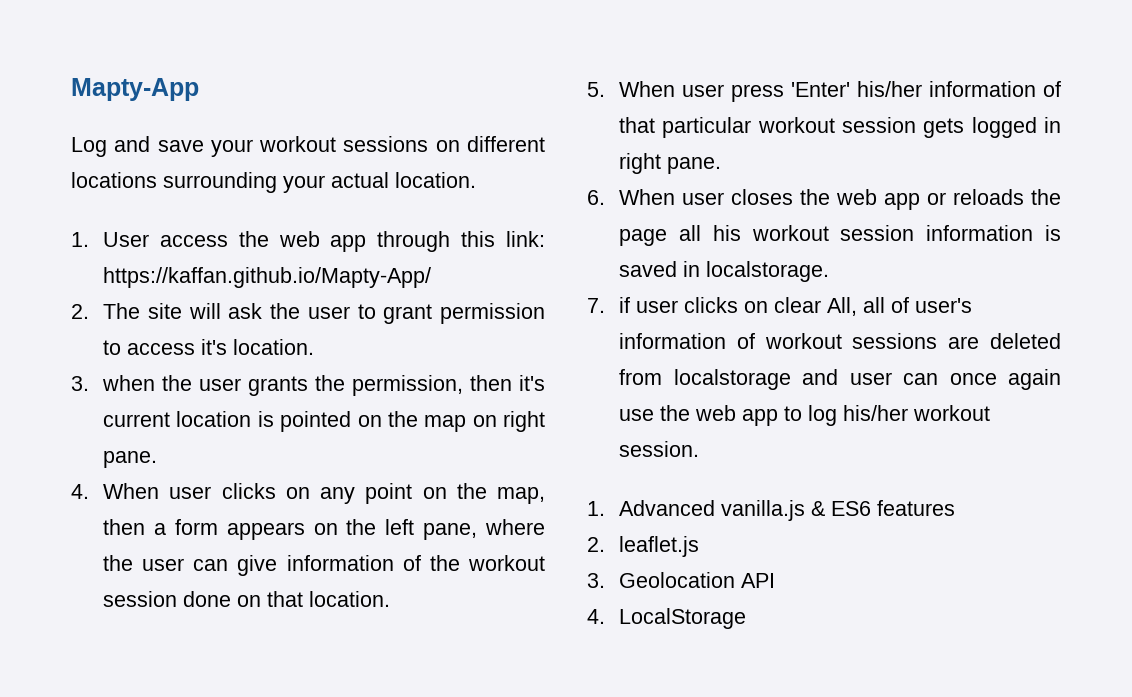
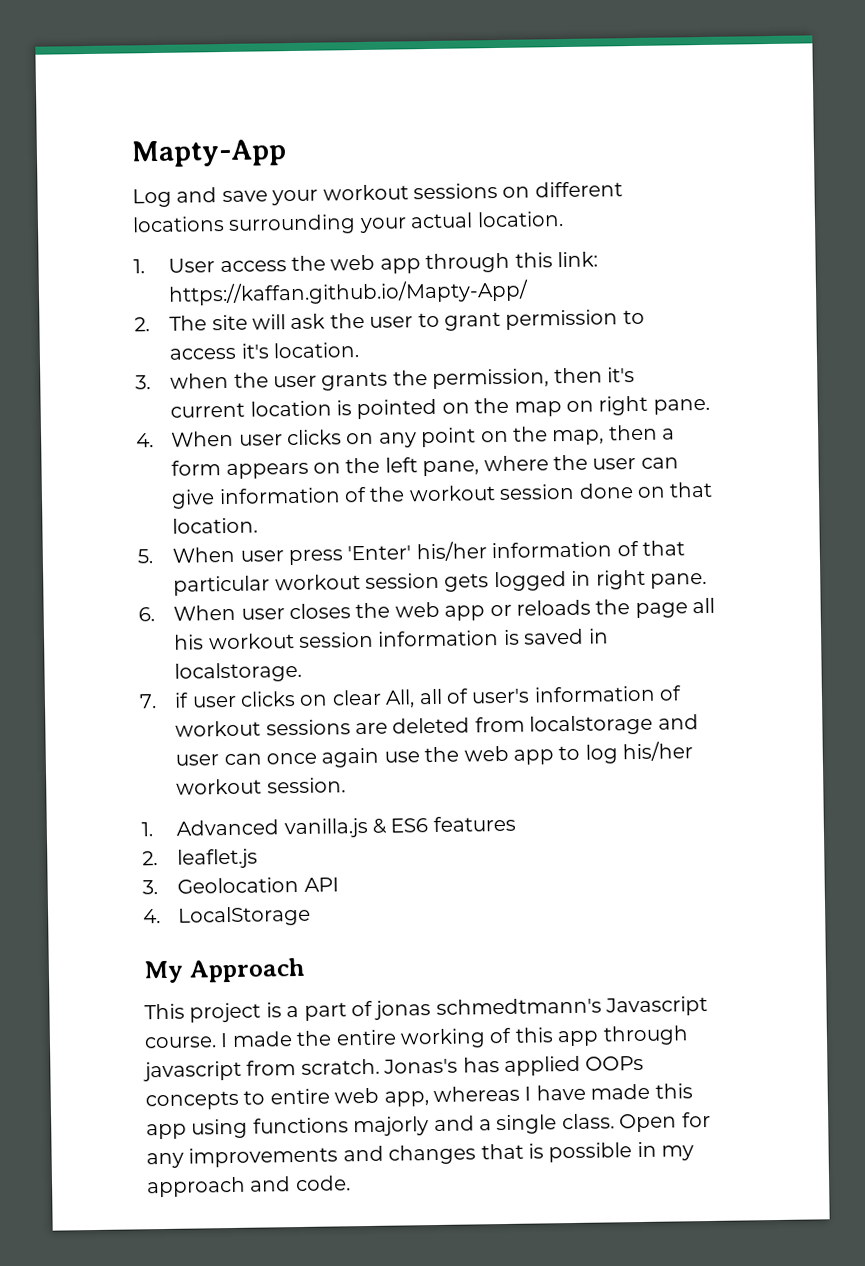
+ My Approach
+ This project is a part of jonas schmedtmann's Javascript course. I made the entire working of this app through javascript from scratch. Jonas's has applied OOPs concepts to entire web app, whereas I have made this app using functions majorly and a single class. Open for any improvements and changes that is possible in my approach and code.

